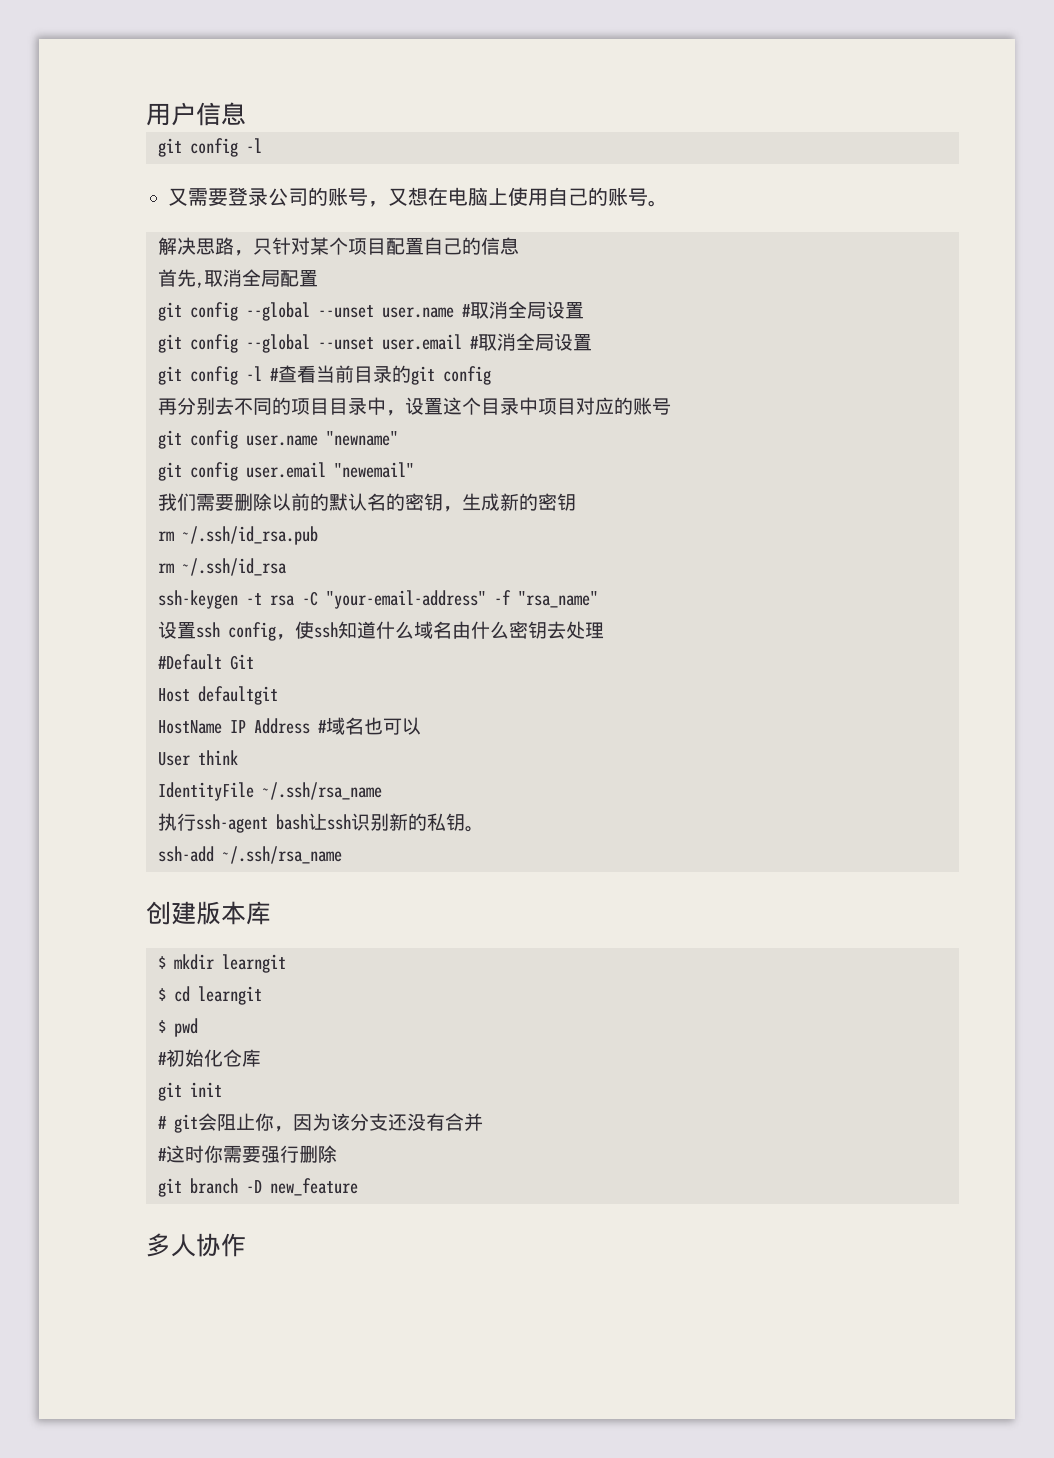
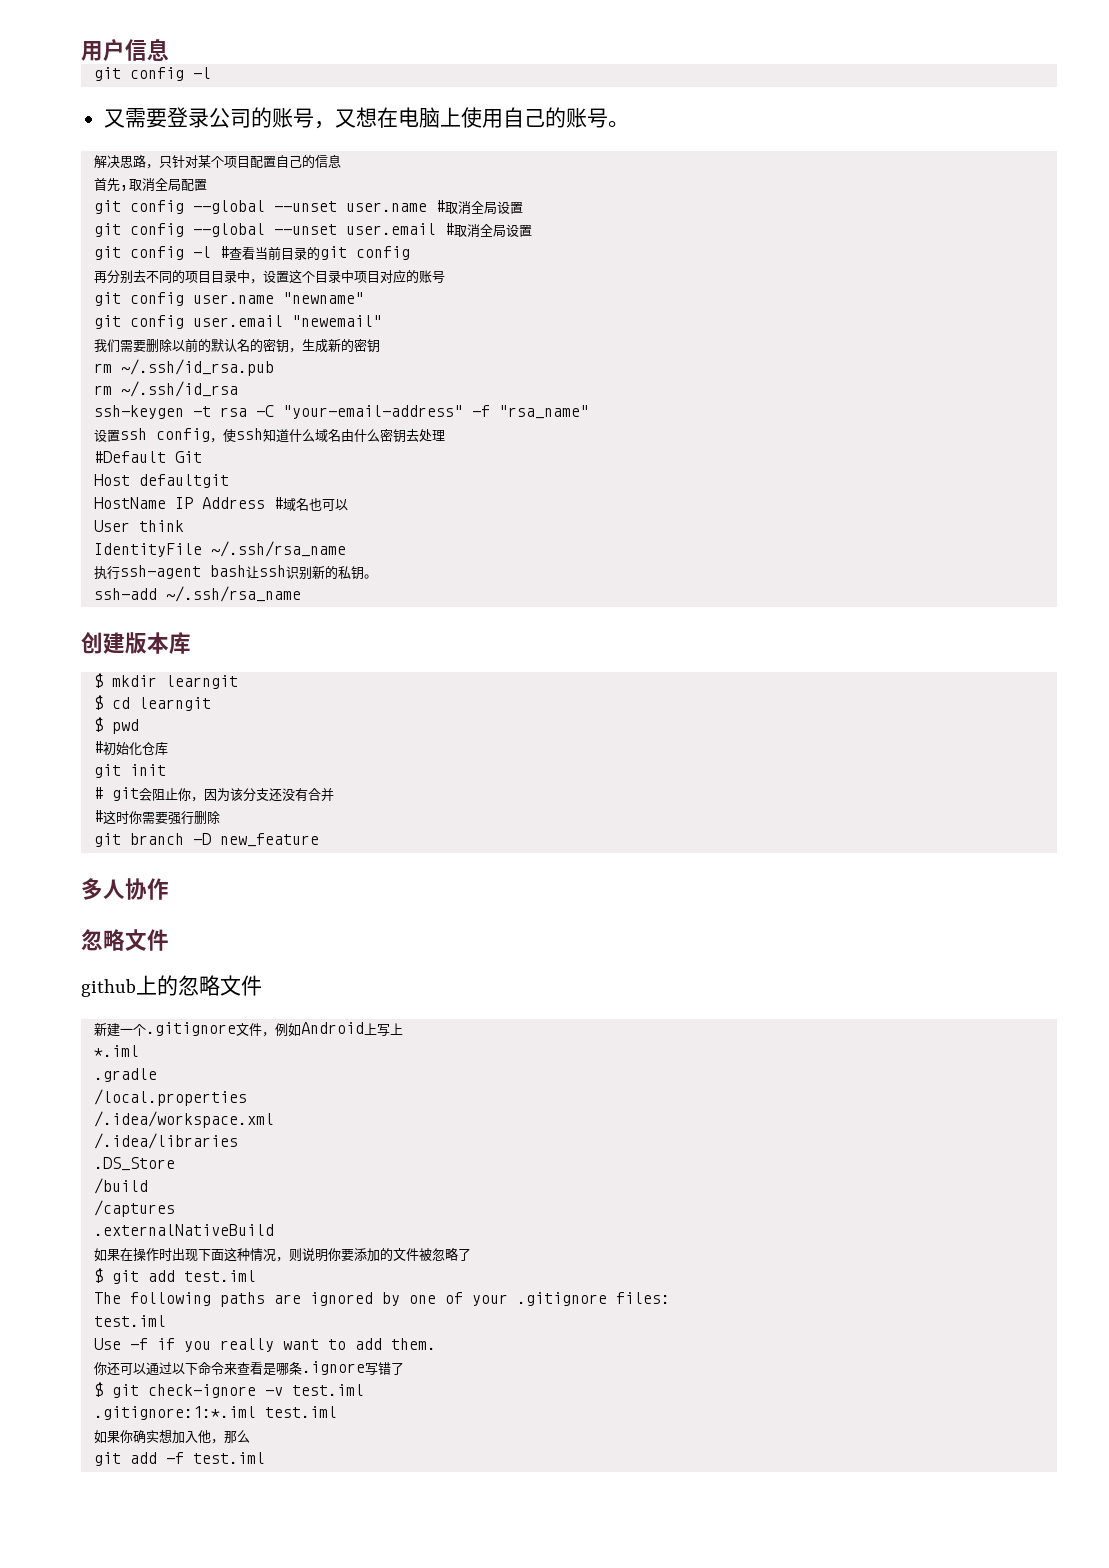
  多人协作
+ 忽略文件
+ github上的忽略文件
+ 新建一个.gitignore文件，例如Android上写上
+ *.iml
+ .gradle
+ /local.properties
+ /.idea/workspace.xml
+ /.idea/libraries
+ .DS_Store
+ /build
+ /captures
+ .externalNativeBuild
+ 如果在操作时出现下面这种情况，则说明你要添加的文件被忽略了
+ $ git add test.iml
+ The following paths are ignored by one of your .gitignore files:
+ test.iml
+ Use -f if you really want to add them.
+ 你还可以通过以下命令来查看是哪条.ignore写错了
+ $ git check-ignore -v test.iml
+ .gitignore:1:*.iml test.iml
+ 如果你确实想加入他，那么
+ git add -f test.iml

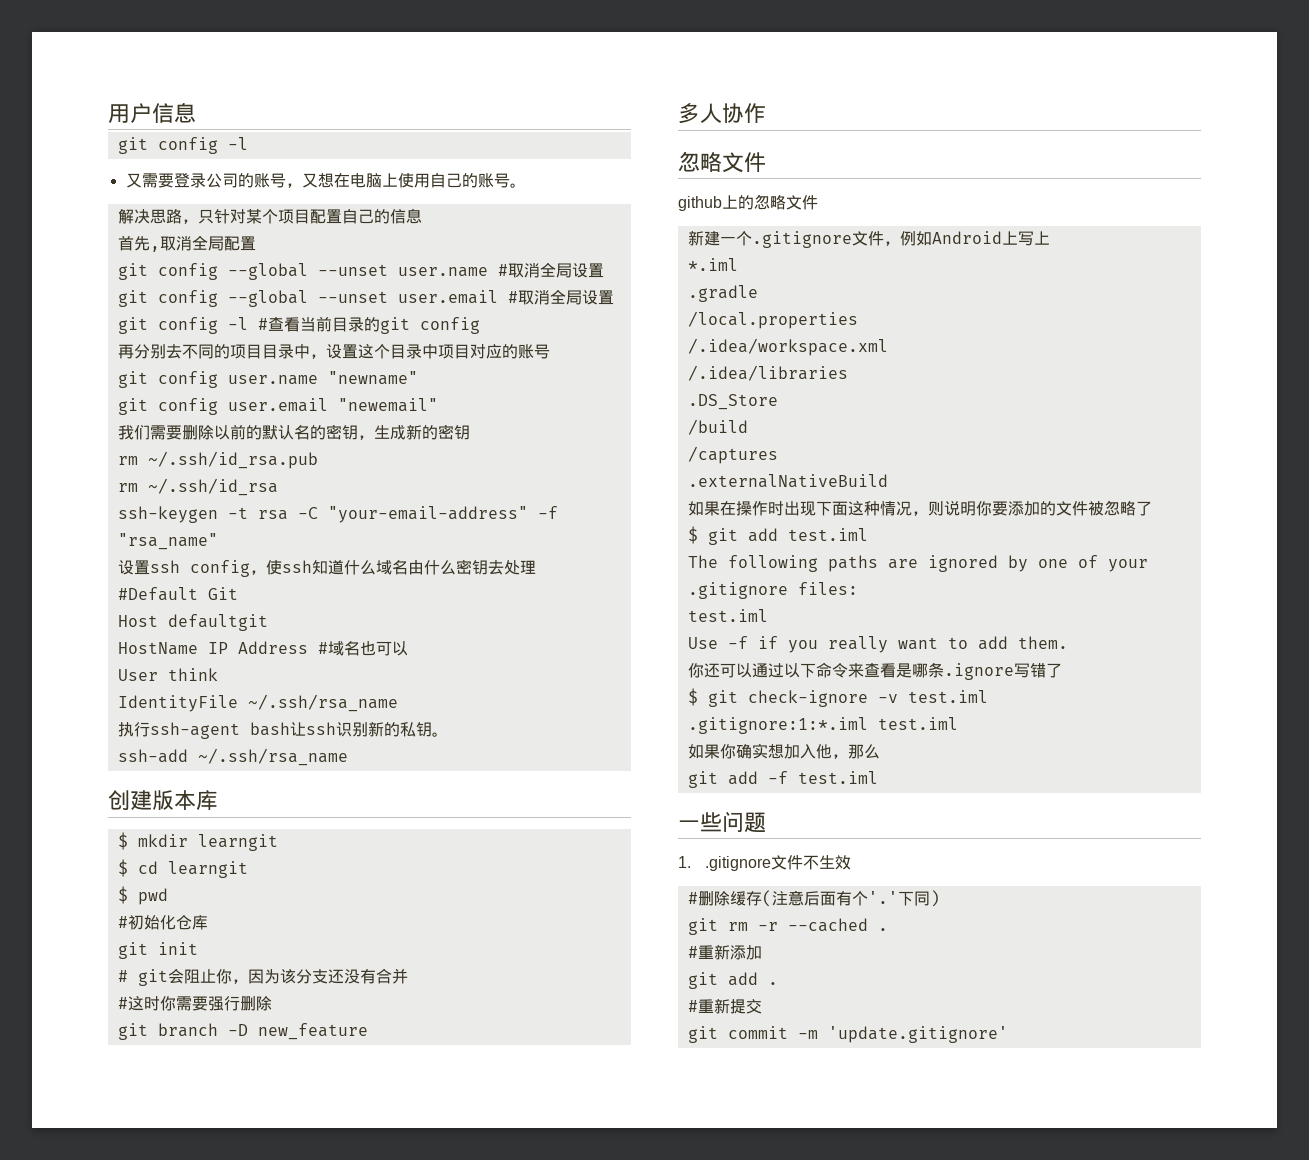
+ 一些问题
+ 1. .gitignore文件不生效
+ #删除缓存(注意后面有个'.'下同)
+ git rm -r --cached .
+ #重新添加
+ git add .
+ #重新提交
+ git commit -m 'update.gitignore'

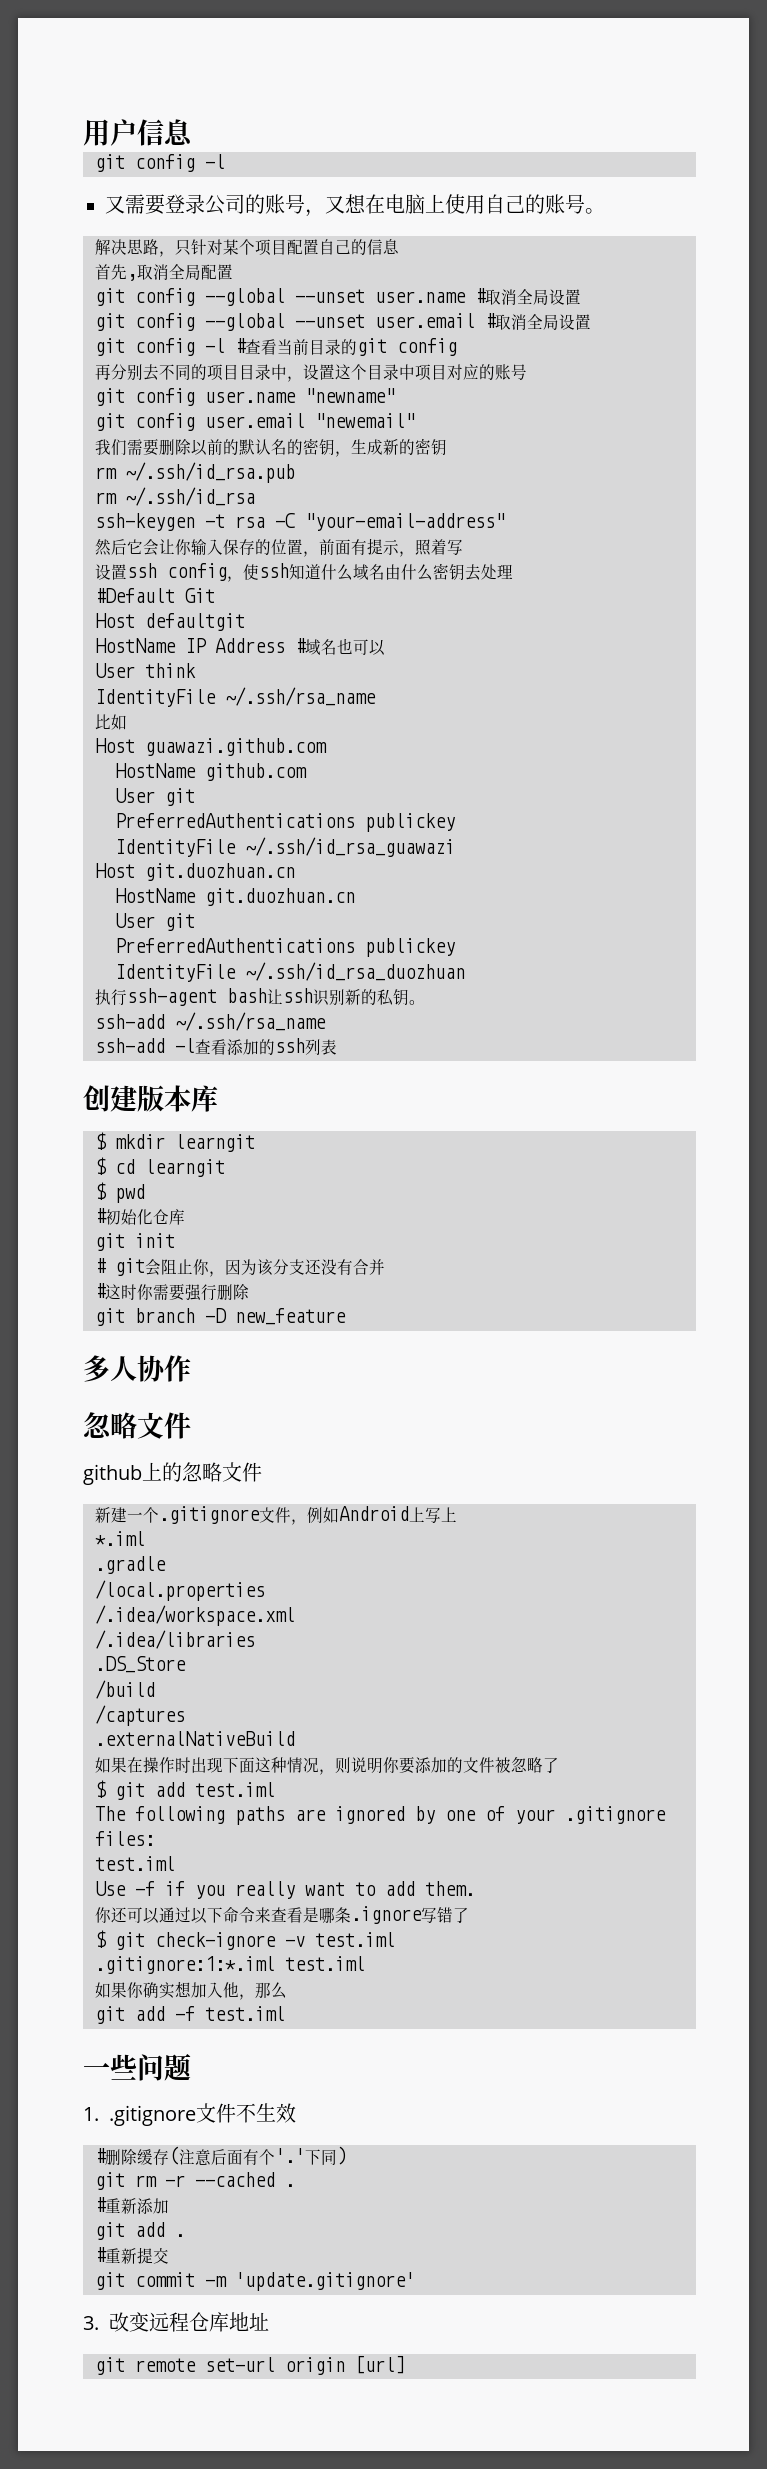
- ssh-keygen -t rsa -C "your-email-address" -f "rsa_name"
+ ssh-keygen -t rsa -C "your-email-address"
+ 然后它会让你输入保存的位置，前面有提示，照着写
+ 比如
+ Host guawazi.github.com
+ HostName github.com
+ User git
+ PreferredAuthentications publickey
+ IdentityFile ~/.ssh/id_rsa_guawazi
+ Host git.duozhuan.cn
+ HostName git.duozhuan.cn
+ User git
+ PreferredAuthentications publickey
+ IdentityFile ~/.ssh/id_rsa_duozhuan
+ ssh-add -l查看添加的ssh列表
+ 3.改变远程仓库地址
+ git remote set-url origin [url]

